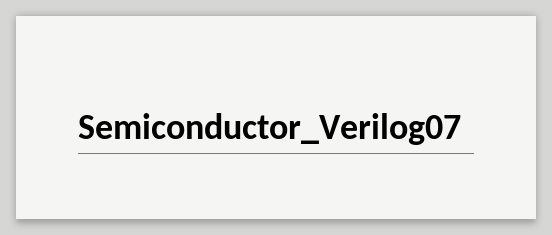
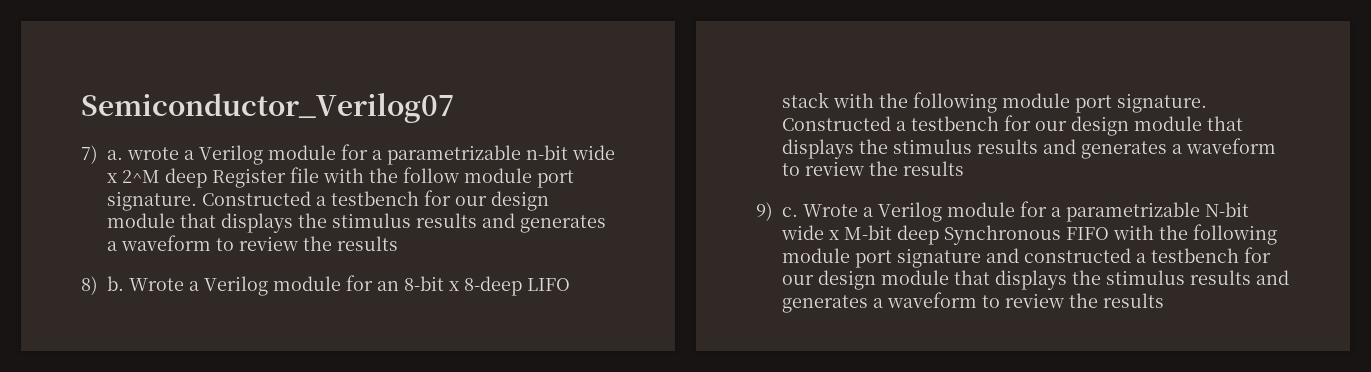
+ 7) a. wrote a Verilog module for a parametrizable n-bit wide x 2^M deep Register file with the follow module port signature. Constructed a testbench for our design module that displays the stimulus results and generates a waveform to review the results
+ 8) b. Wrote a Verilog module for an 8-bit x 8-deep LIFO stack with the following module port signature. Constructed a testbench for our design module that displays the stimulus results and generates a waveform to review the results
+ 9) c. Wrote a Verilog module for a parametrizable N-bit wide x M-bit deep Synchronous FIFO with the following module port signature and constructed a testbench for our design module that displays the stimulus results and generates a waveform to review the results

